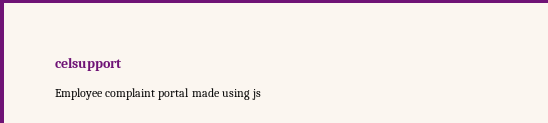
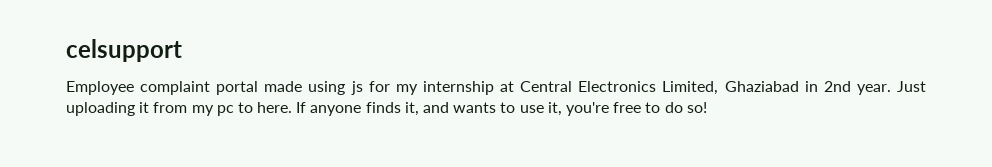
- Employee complaint portal made using js
+ Employee complaint portal made using js for my internship at Central Electronics Limited, Ghaziabad in 2nd year. Just uploading it from my pc to here. If anyone finds it, and wants to use it, you're free to do so!

